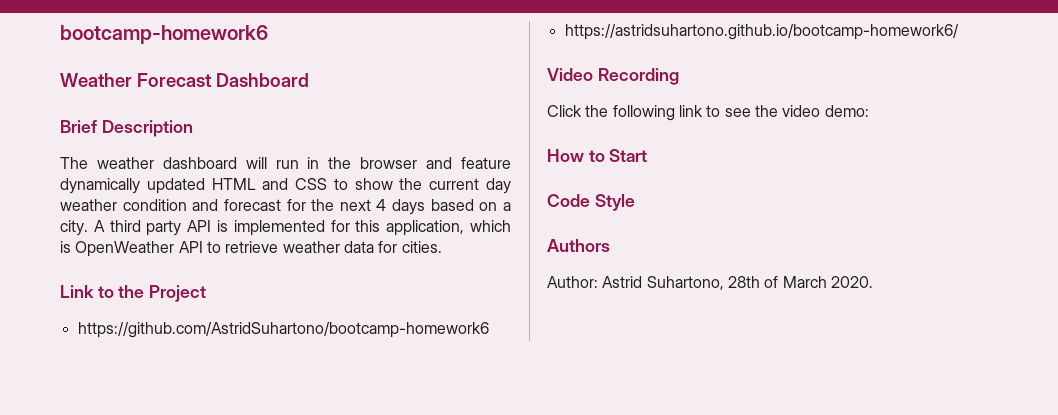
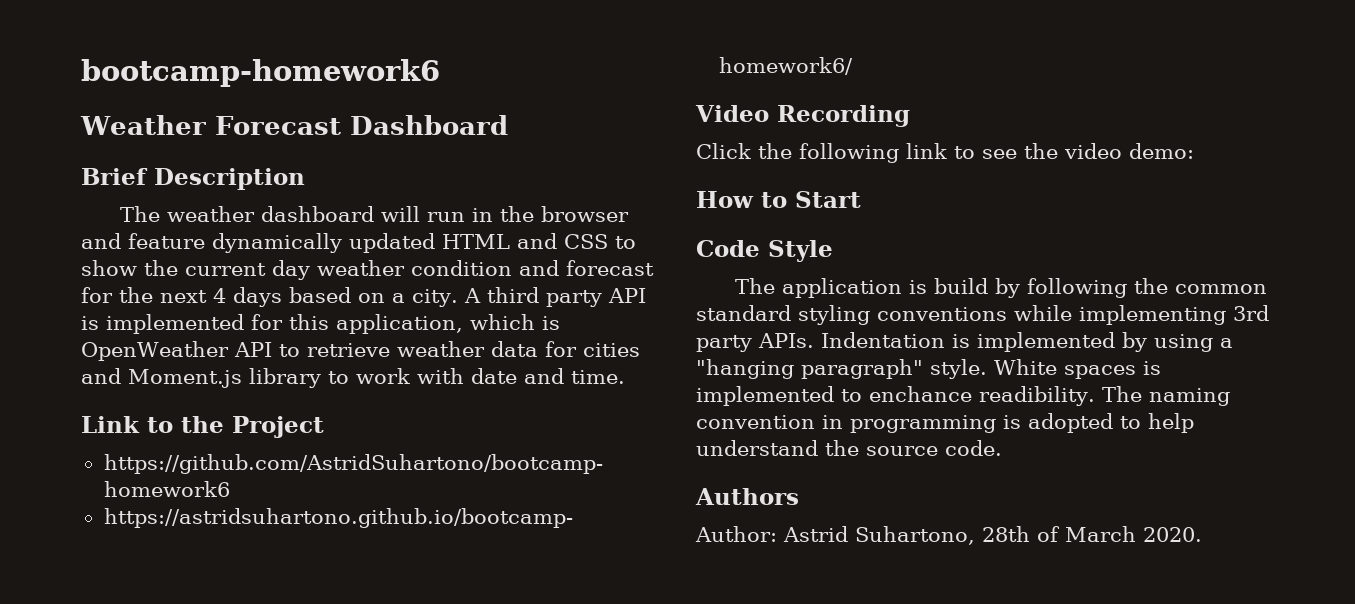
- A third party API is implemented for this application, which is OpenWeather API to retrieve weather data for cities.
+ A third party API is implemented for this application, which is OpenWeather API to retrieve weather data for cities and Moment.js library to work with date and time.
+ The application is build by following the common standard styling conventions while implementing 3rd party APIs. Indentation is implemented by using a "hanging paragraph" style. White spaces is implemented to enchance readibility. The naming convention in programming is adopted to help understand the source code.

